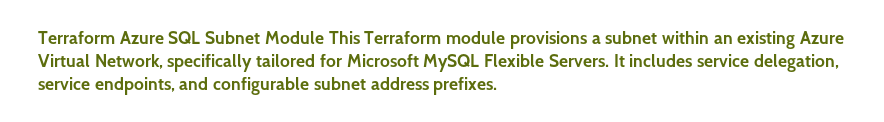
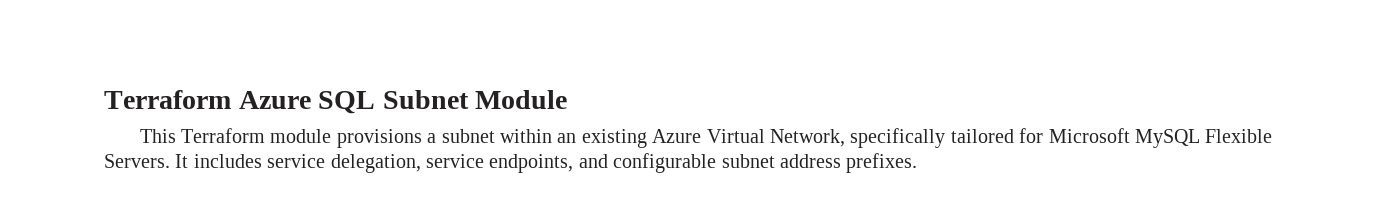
- Terraform Azure SQL Subnet Module This Terraform module provisions a subnet within an existing Azure Virtual Network, specifically tailored for Microsoft MySQL Flexible Servers.
+ Terraform Azure SQL Subnet Module
+ This Terraform module provisions a subnet within an existing Azure Virtual Network, specifically tailored for Microsoft MySQL Flexible Servers.

